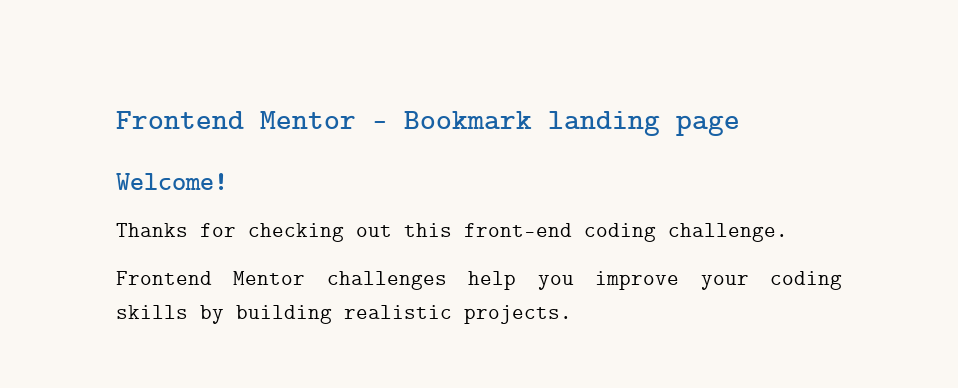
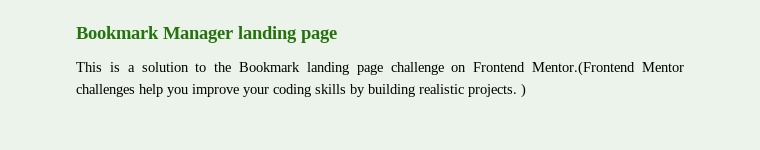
- Frontend Mentor - Bookmark landing page
- Welcome!
- Thanks for checking out this front-end coding challenge.
- Frontend Mentor challenges help you improve your coding skills by building realistic projects.
+ Bookmark Manager landing page
+ This is a solution to the Bookmark landing page challenge on Frontend Mentor.(Frontend Mentor challenges help you improve your coding skills by building realistic projects. )

